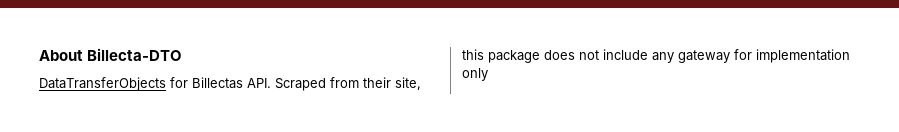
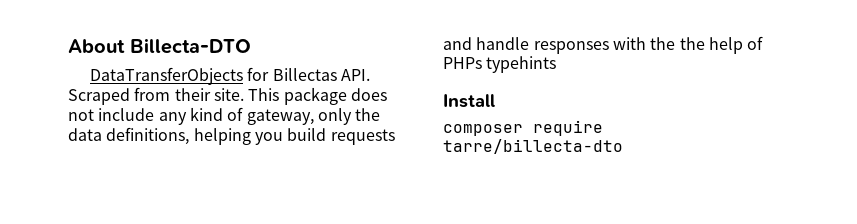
- DataTransferObjects for Billectas API. Scraped from their site, this package does not include any gateway for implementation only
+ DataTransferObjects for Billectas API. Scraped from their site. This package does not include any kind of gateway, only the data definitions, helping you build requests and handle responses with the the help of PHPs typehints
+ Install
+ composer require tarre/billecta-dto

